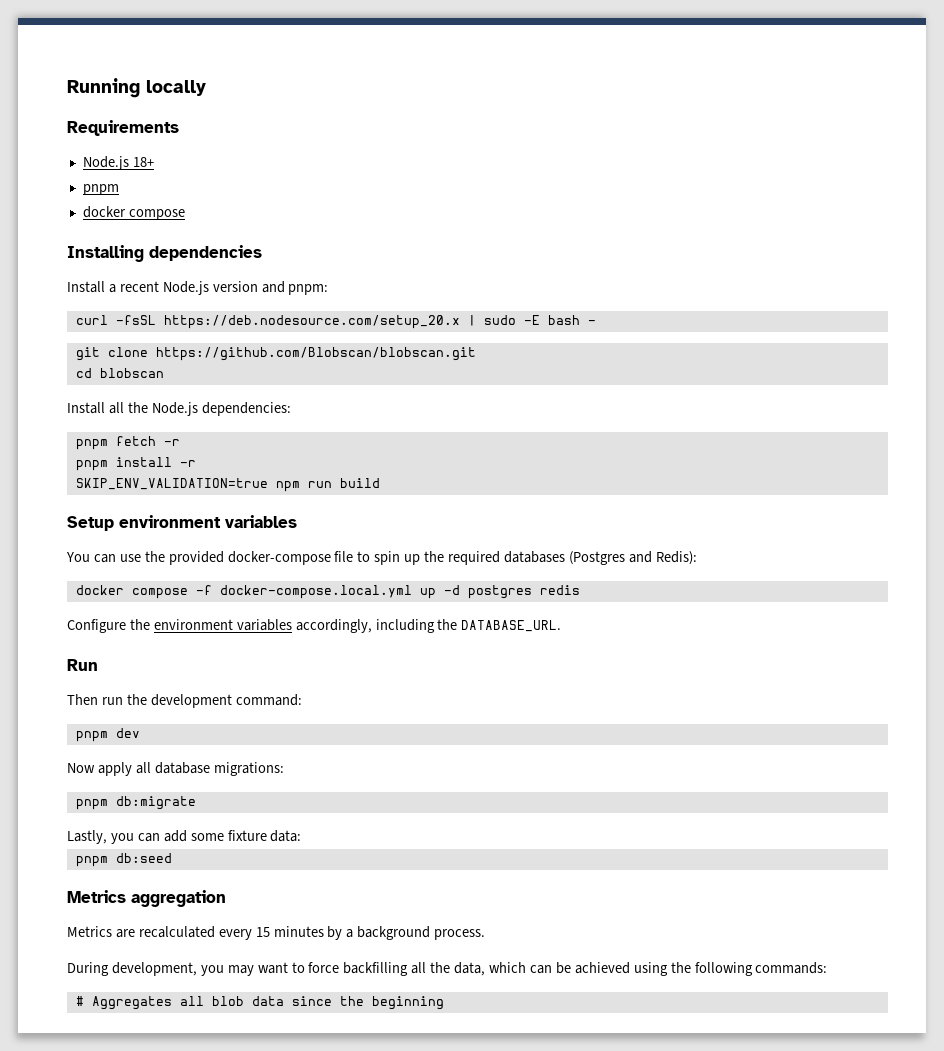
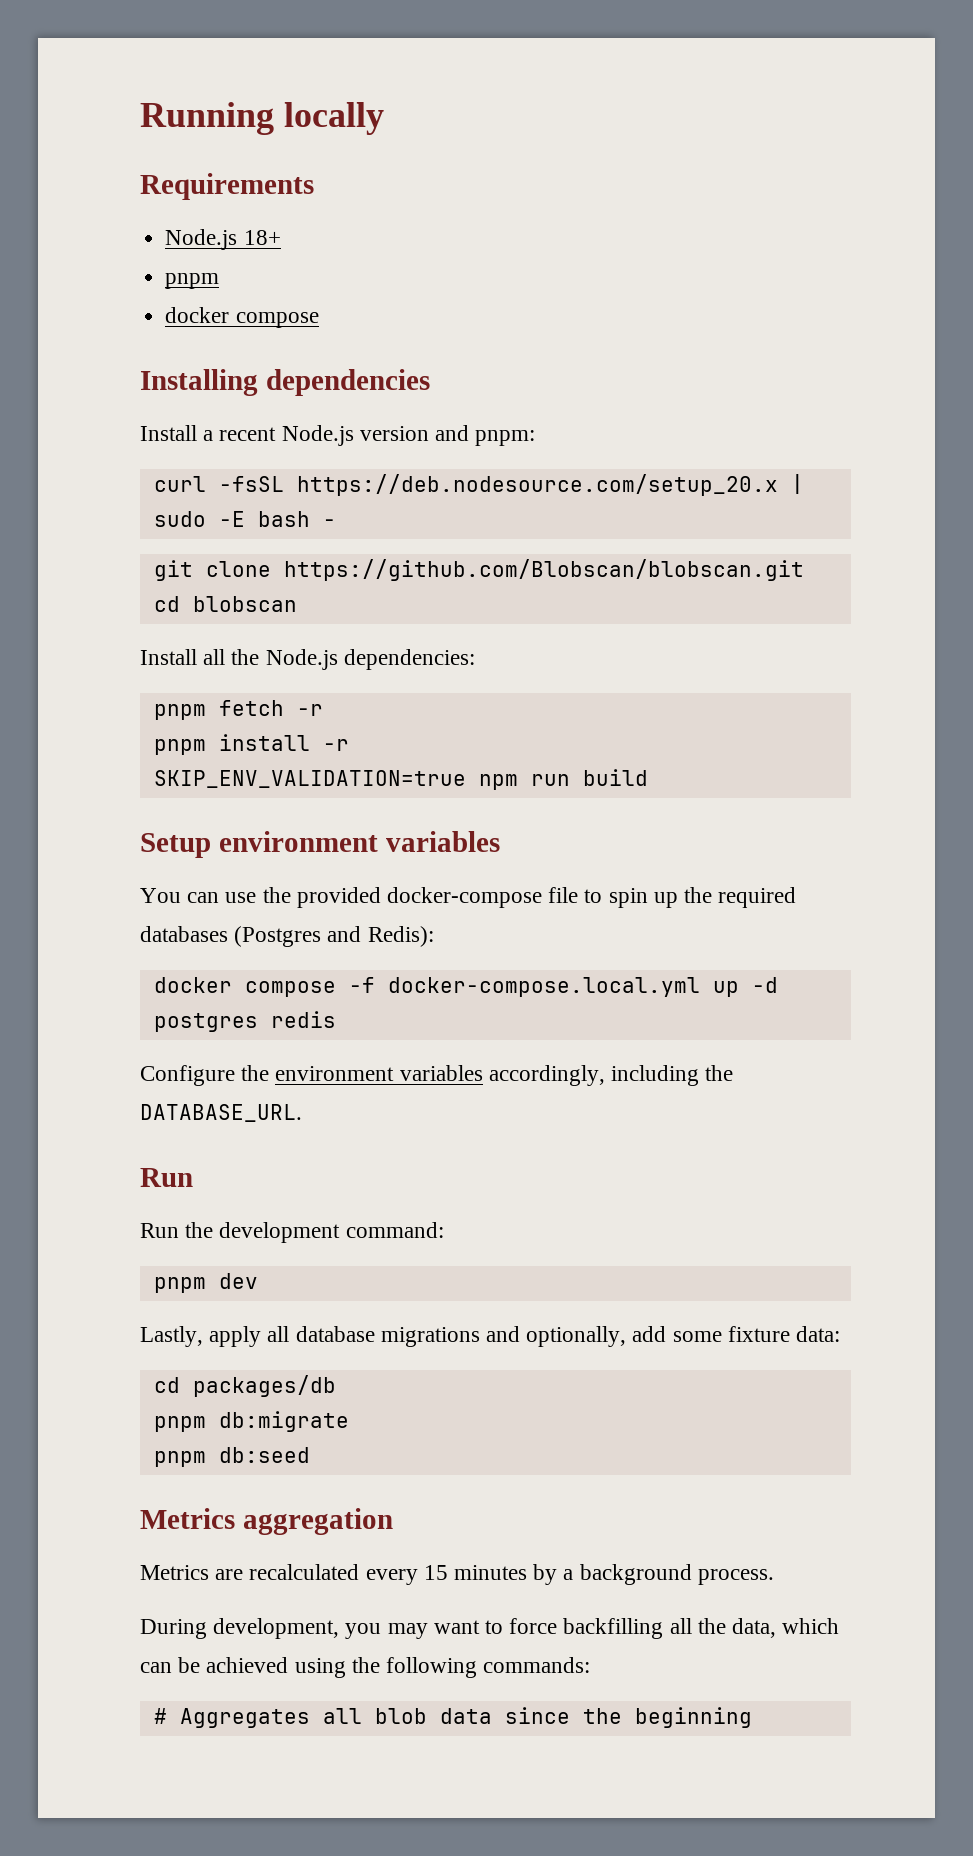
- Then run the development command:
+ Run the development command:
- Now apply all database migrations:
- pnpm db:migrate
- Lastly, you can add some fixture data:
+ Lastly, apply all database migrations and optionally, add some fixture data:
+ cd packages/db
+ pnpm db:migrate

